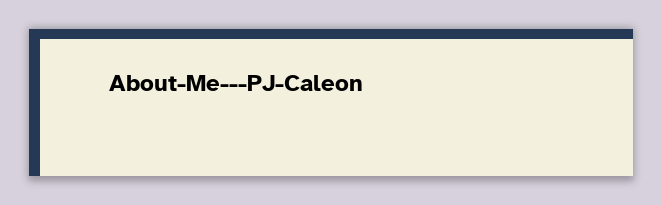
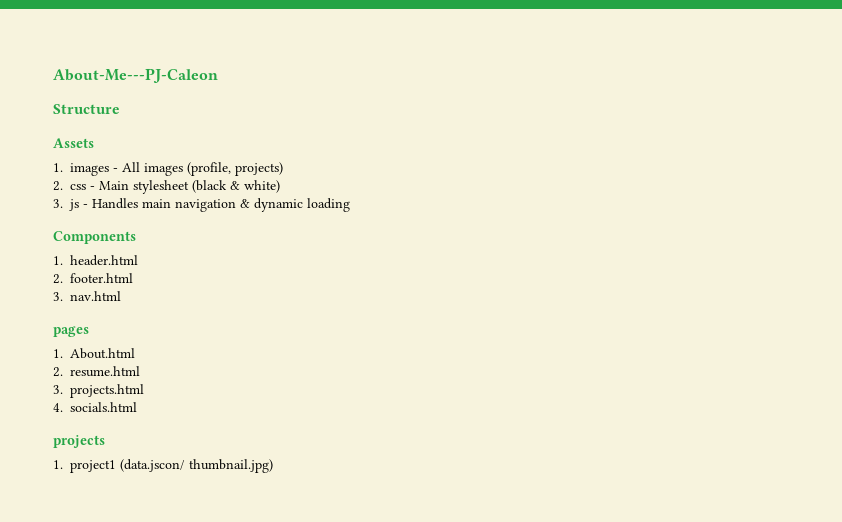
+ Structure
+ Assets
+ 1. images - All images (profile, projects)
+ 2. css - Main stylesheet (black & white)
+ 3. js - Handles main navigation & dynamic loading
+ Components
+ 1. header.html
+ 2. footer.html
+ 3. nav.html
+ pages
+ 1. About.html
+ 2. resume.html
+ 3. projects.html
+ 4. socials.html
+ projects
+ 1. project1 (data.jscon/ thumbnail.jpg)

